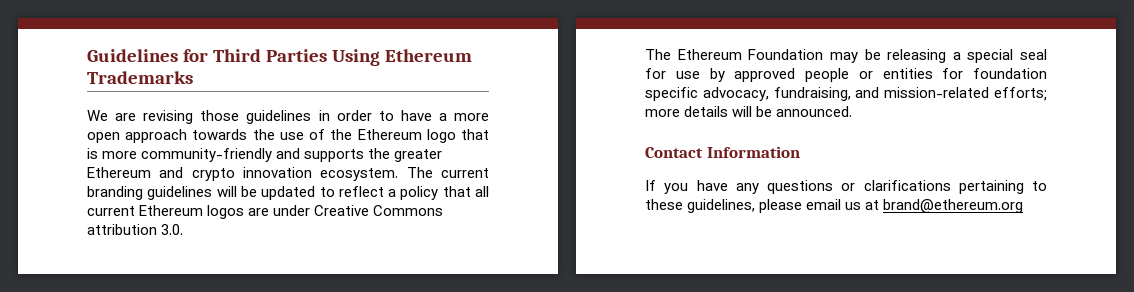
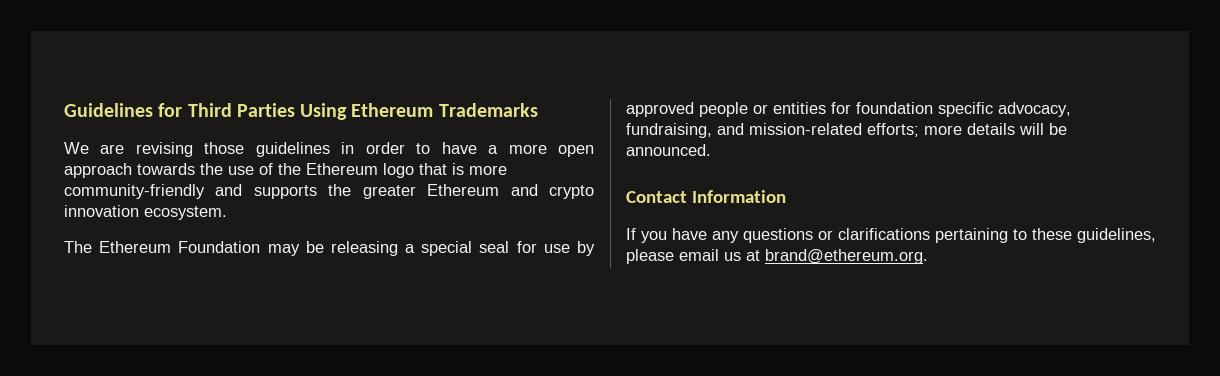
- The current branding guidelines will be updated to reflect a policy that all current Ethereum logos are under Creative Commons attribution 3.0.
- If you have any questions or clarifications pertaining to these guidelines, please email us at brand@ethereum.org
+ If you have any questions or clarifications pertaining to these guidelines, please email us at brand@ethereum.org.

